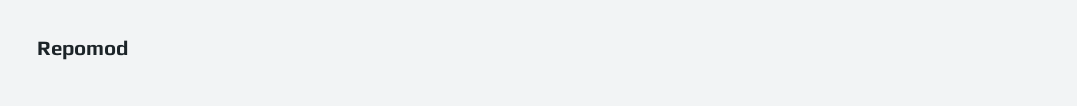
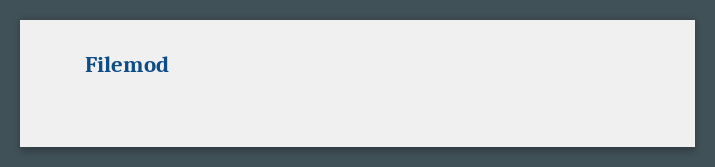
- Repomod
+ Filemod

